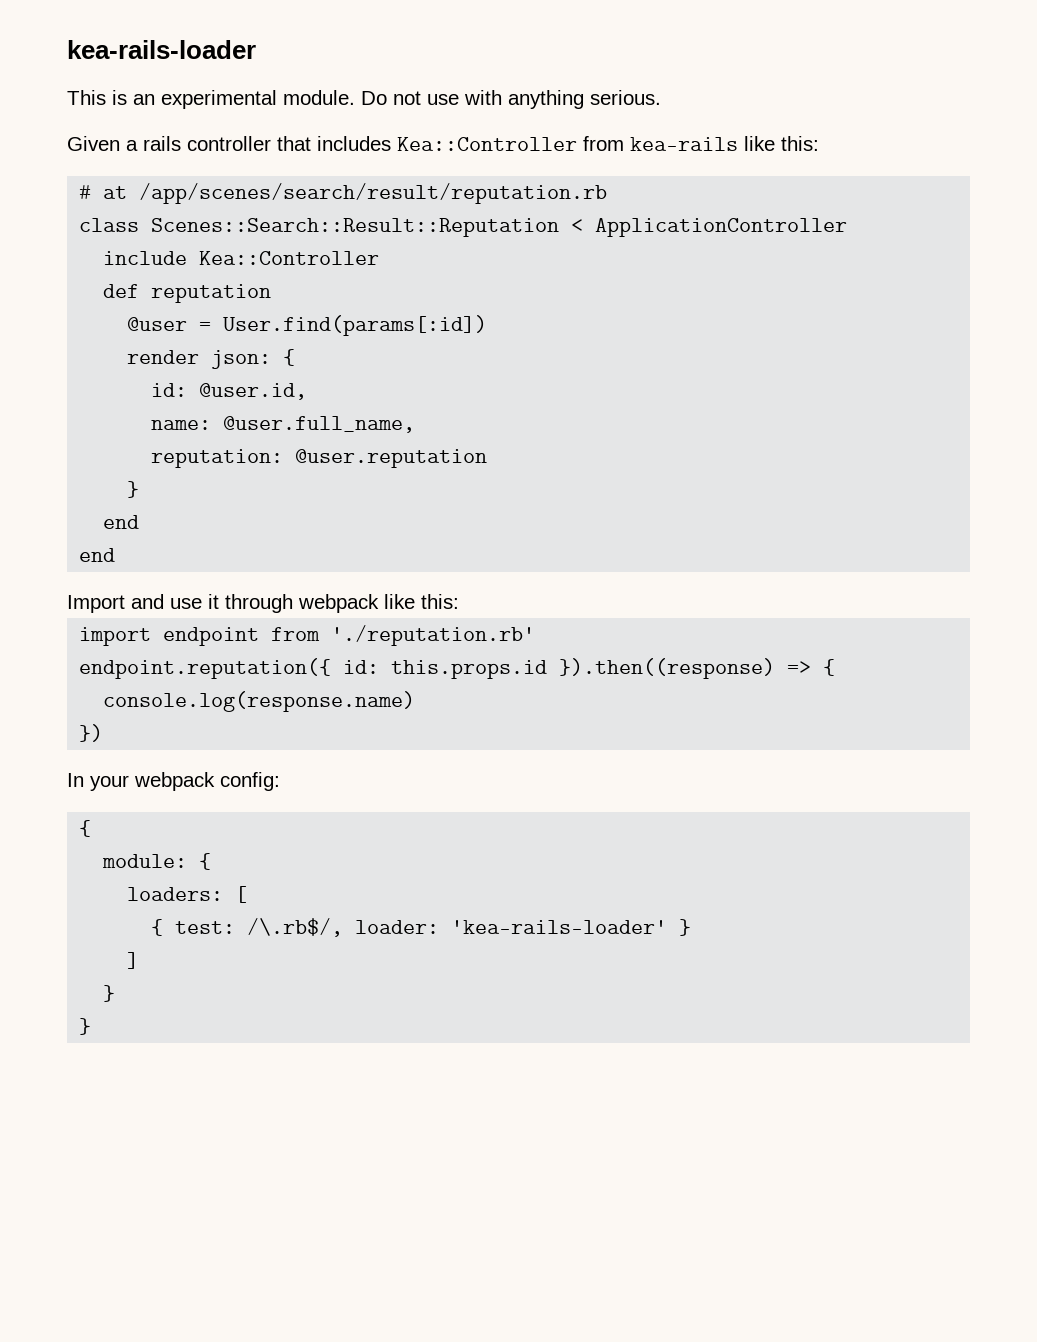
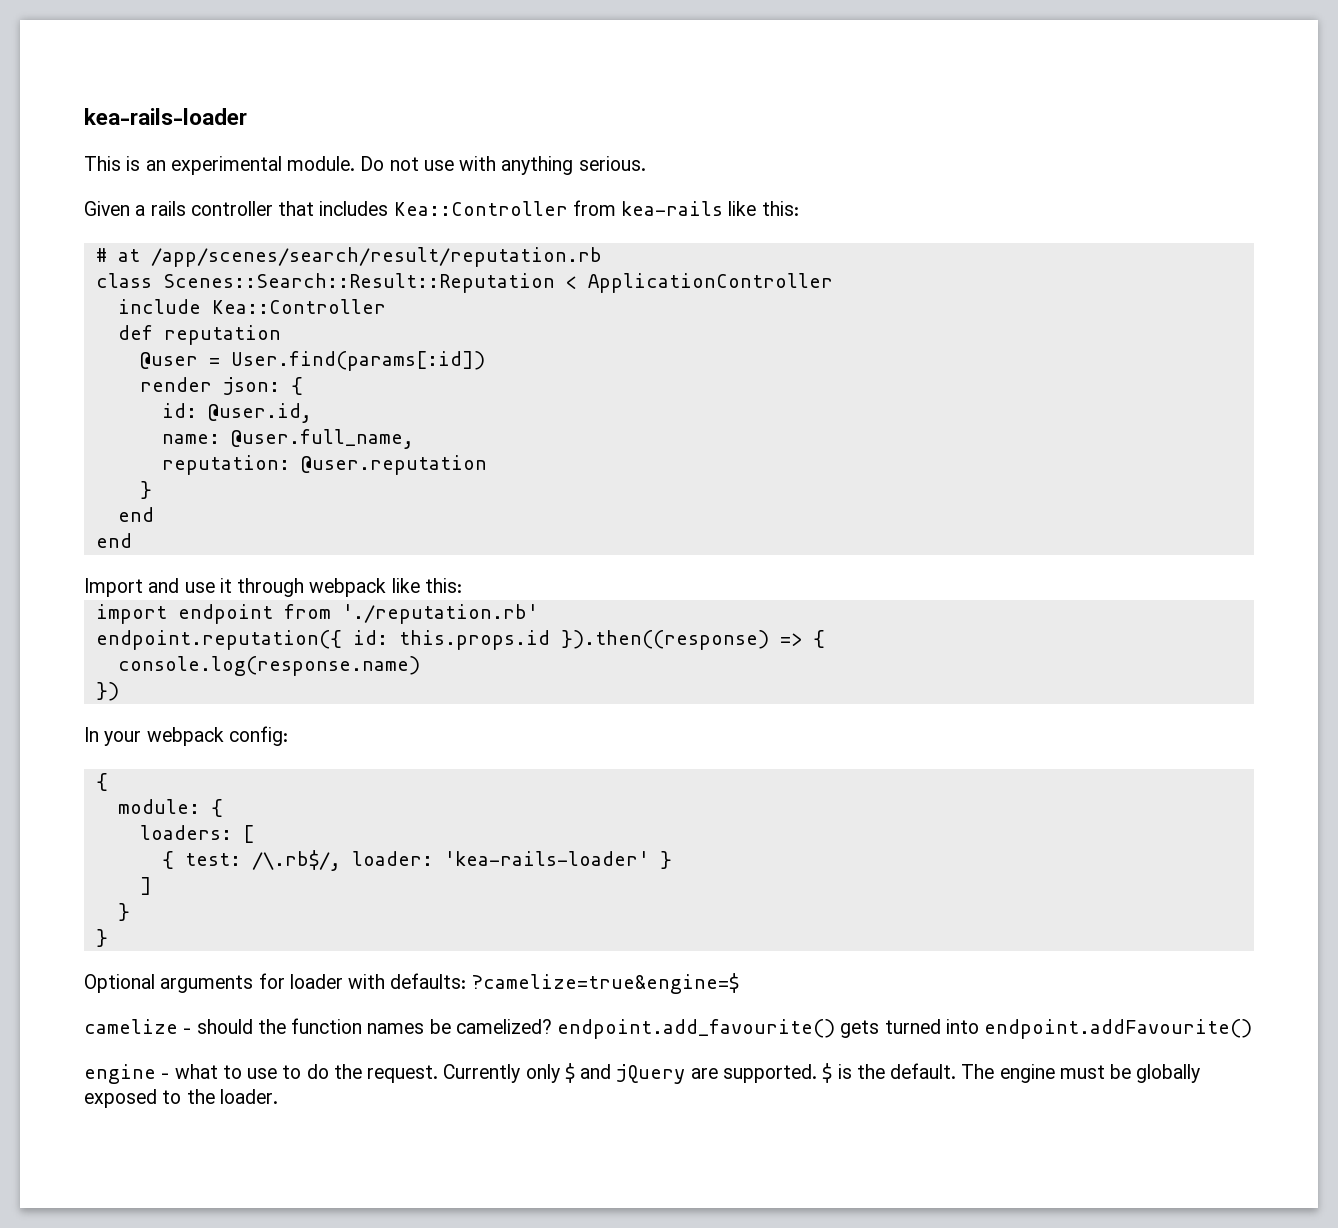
+ Optional arguments for loader with defaults: ?camelize=true&engine=$
+ camelize - should the function names be camelized? endpoint.add_favourite() gets turned into endpoint.addFavourite()
+ engine - what to use to do the request. Currently only $ and jQuery are supported. $ is the default. The engine must be globally exposed to the loader.

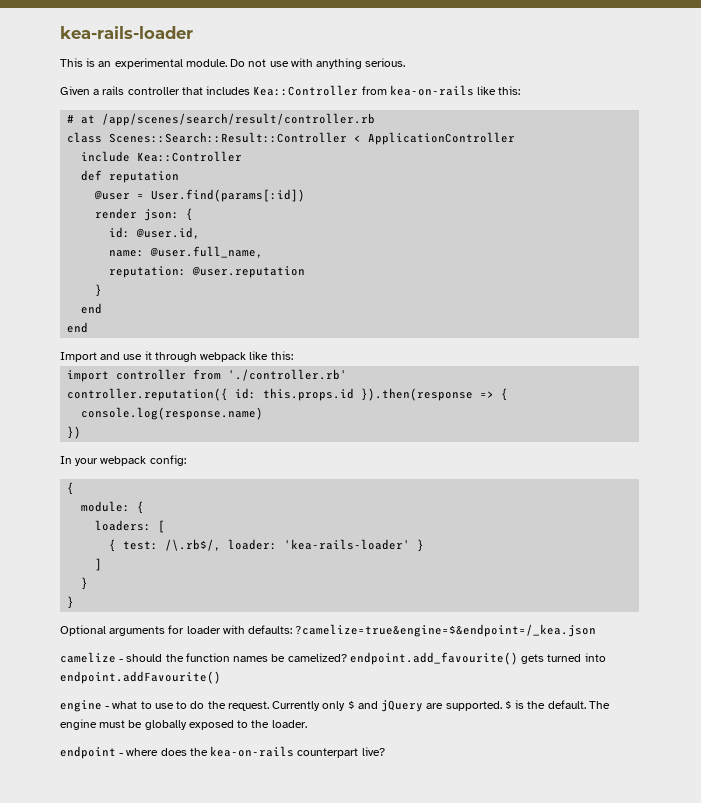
- Given a rails controller that includes Kea::Controller from kea-rails like this:
+ Given a rails controller that includes Kea::Controller from kea-on-rails like this:
- # at /app/scenes/search/result/reputation.rb
+ # at /app/scenes/search/result/controller.rb
- class Scenes::Search::Result::Reputation < ApplicationController
+ class Scenes::Search::Result::Controller < ApplicationController
- import endpoint from './reputation.rb'
- endpoint.reputation({ id: this.props.id }).then((response) => {
+ import controller from './controller.rb'
+ controller.reputation({ id: this.props.id }).then(response => {
- Optional arguments for loader with defaults: ?camelize=true&engine=$
+ Optional arguments for loader with defaults: ?camelize=true&engine=$&endpoint=/_kea.json
+ endpoint - where does the kea-on-rails counterpart live?

